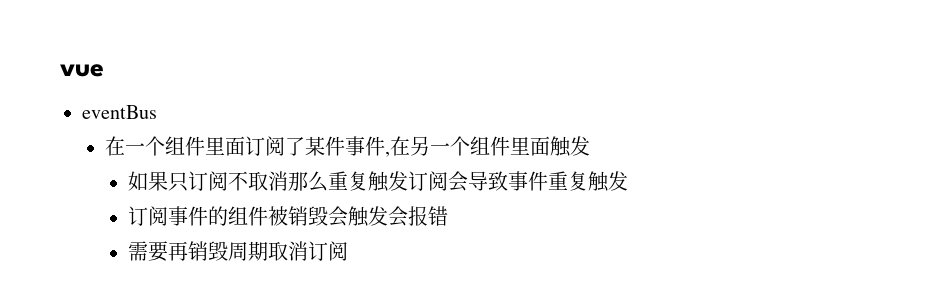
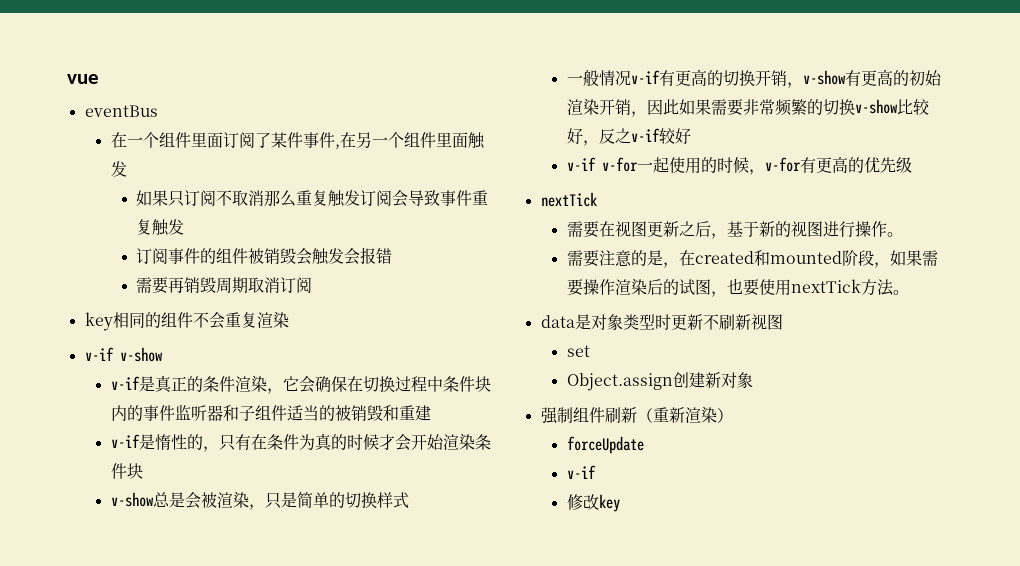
+ key相同的组件不会重复渲染
+ v-if v-show
+ v-if是真正的条件渲染，它会确保在切换过程中条件块内的事件监听器和子组件适当的被销毁和重建
+ v-if是惰性的，只有在条件为真的时候才会开始渲染条件块
+ v-show总是会被渲染，只是简单的切换样式
+ 一般情况v-if有更高的切换开销，v-show有更高的初始渲染开销，因此如果需要非常频繁的切换v-show比较好，反之v-if较好
+ v-if v-for一起使用的时候，v-for有更高的优先级
+ nextTick
+ 需要在视图更新之后，基于新的视图进行操作。
+ 需要注意的是，在created和mounted阶段，如果需要操作渲染后的试图，也要使用nextTick方法。
+ data是对象类型时更新不刷新视图
+ set
+ Object.assign创建新对象
+ 强制组件刷新（重新渲染）
+ forceUpdate
+ v-if
+ 修改key

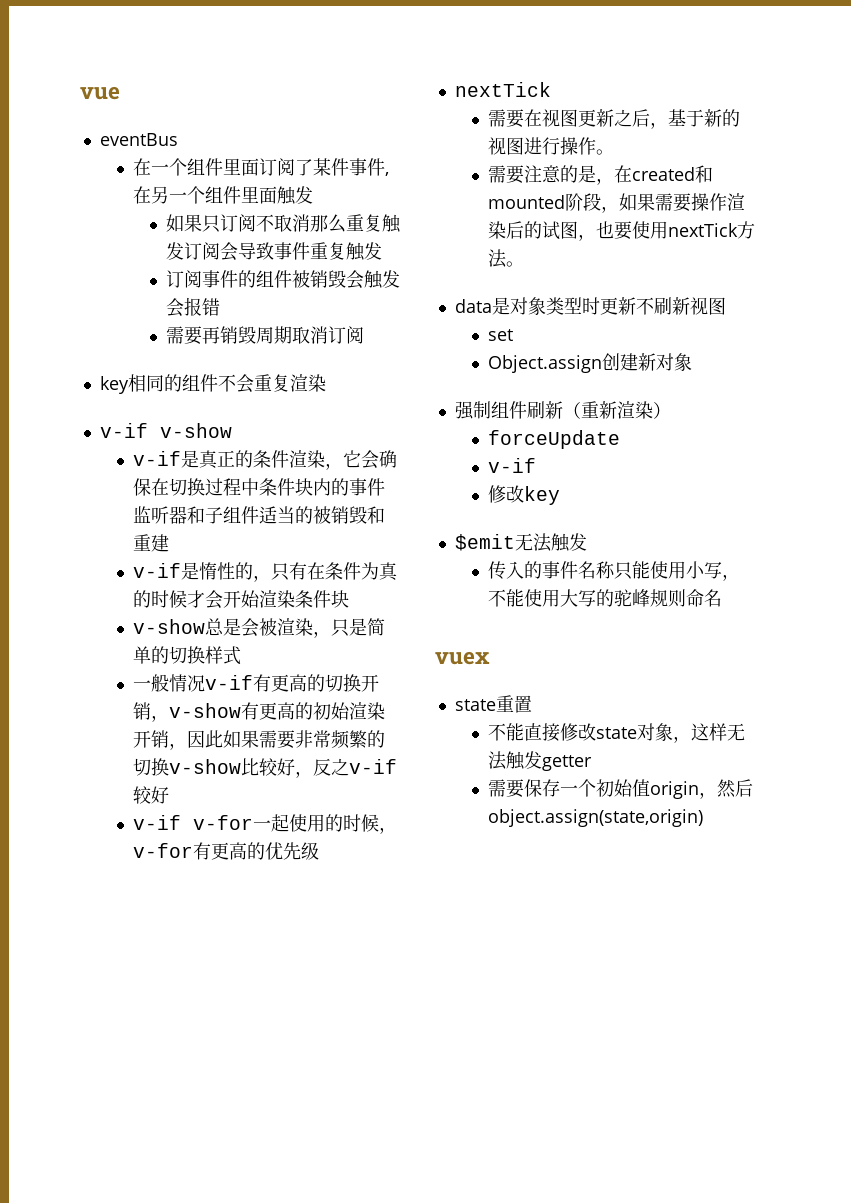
+ $emit无法触发
+ 传入的事件名称只能使用小写，不能使用大写的驼峰规则命名
+ vuex
+ state重置
+ 不能直接修改state对象，这样无法触发getter
+ 需要保存一个初始值origin，然后object.assign(state,origin)

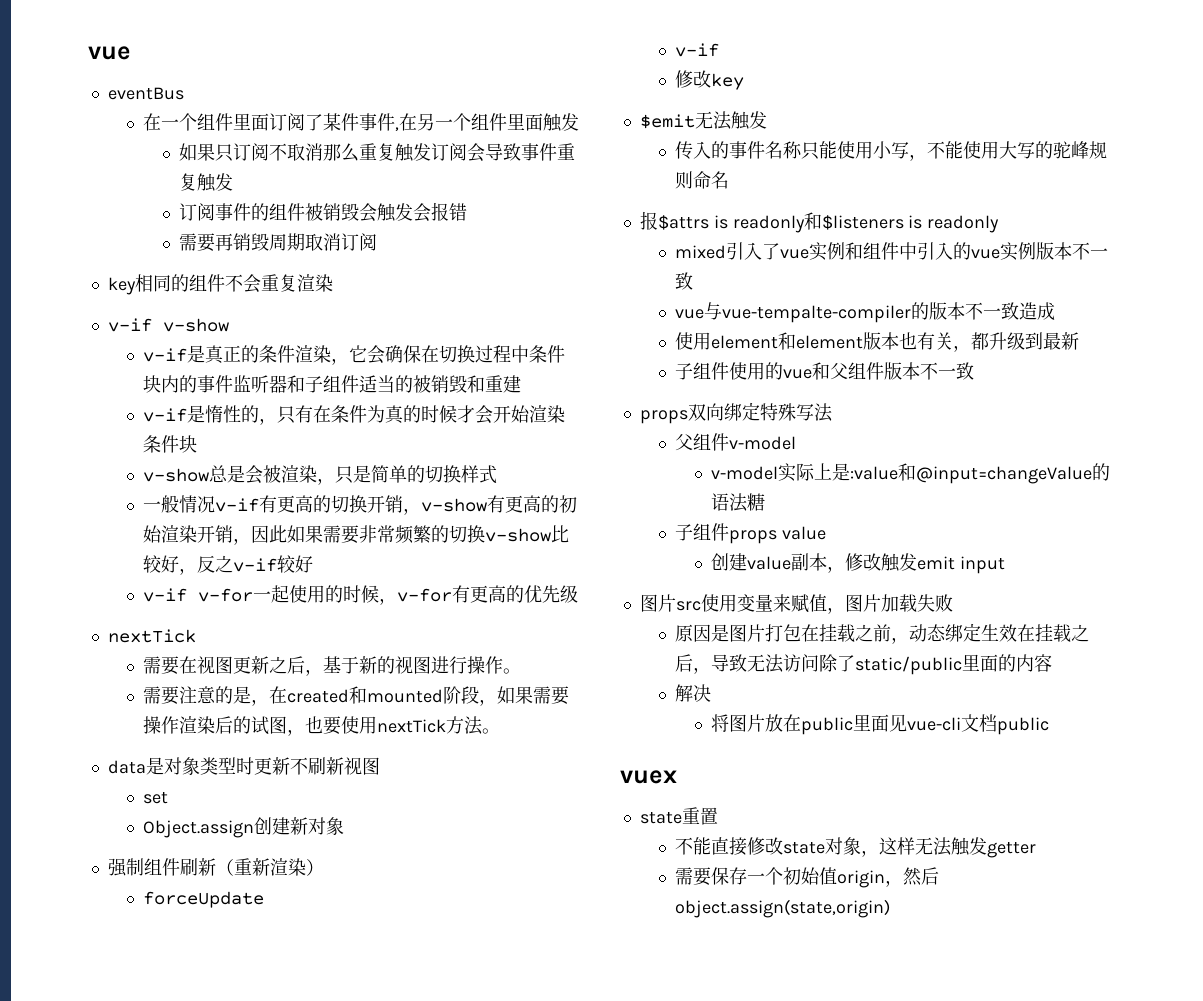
+ 报$attrs is readonly和$listeners is readonly
+ mixed引入了vue实例和组件中引入的vue实例版本不一致
+ vue与vue-tempalte-compiler的版本不一致造成
+ 使用element和element版本也有关，都升级到最新
+ 子组件使用的vue和父组件版本不一致
+ props双向绑定特殊写法
+ 父组件v-model
+ v-model实际上是:value和@input=changeValue的语法糖
+ 子组件props value
+ 创建value副本，修改触发emit input
+ 图片src使用变量来赋值，图片加载失败
+ 原因是图片打包在挂载之前，动态绑定生效在挂载之后，导致无法访问除了static/public里面的内容
+ 解决
+ 将图片放在public里面见vue-cli文档public

